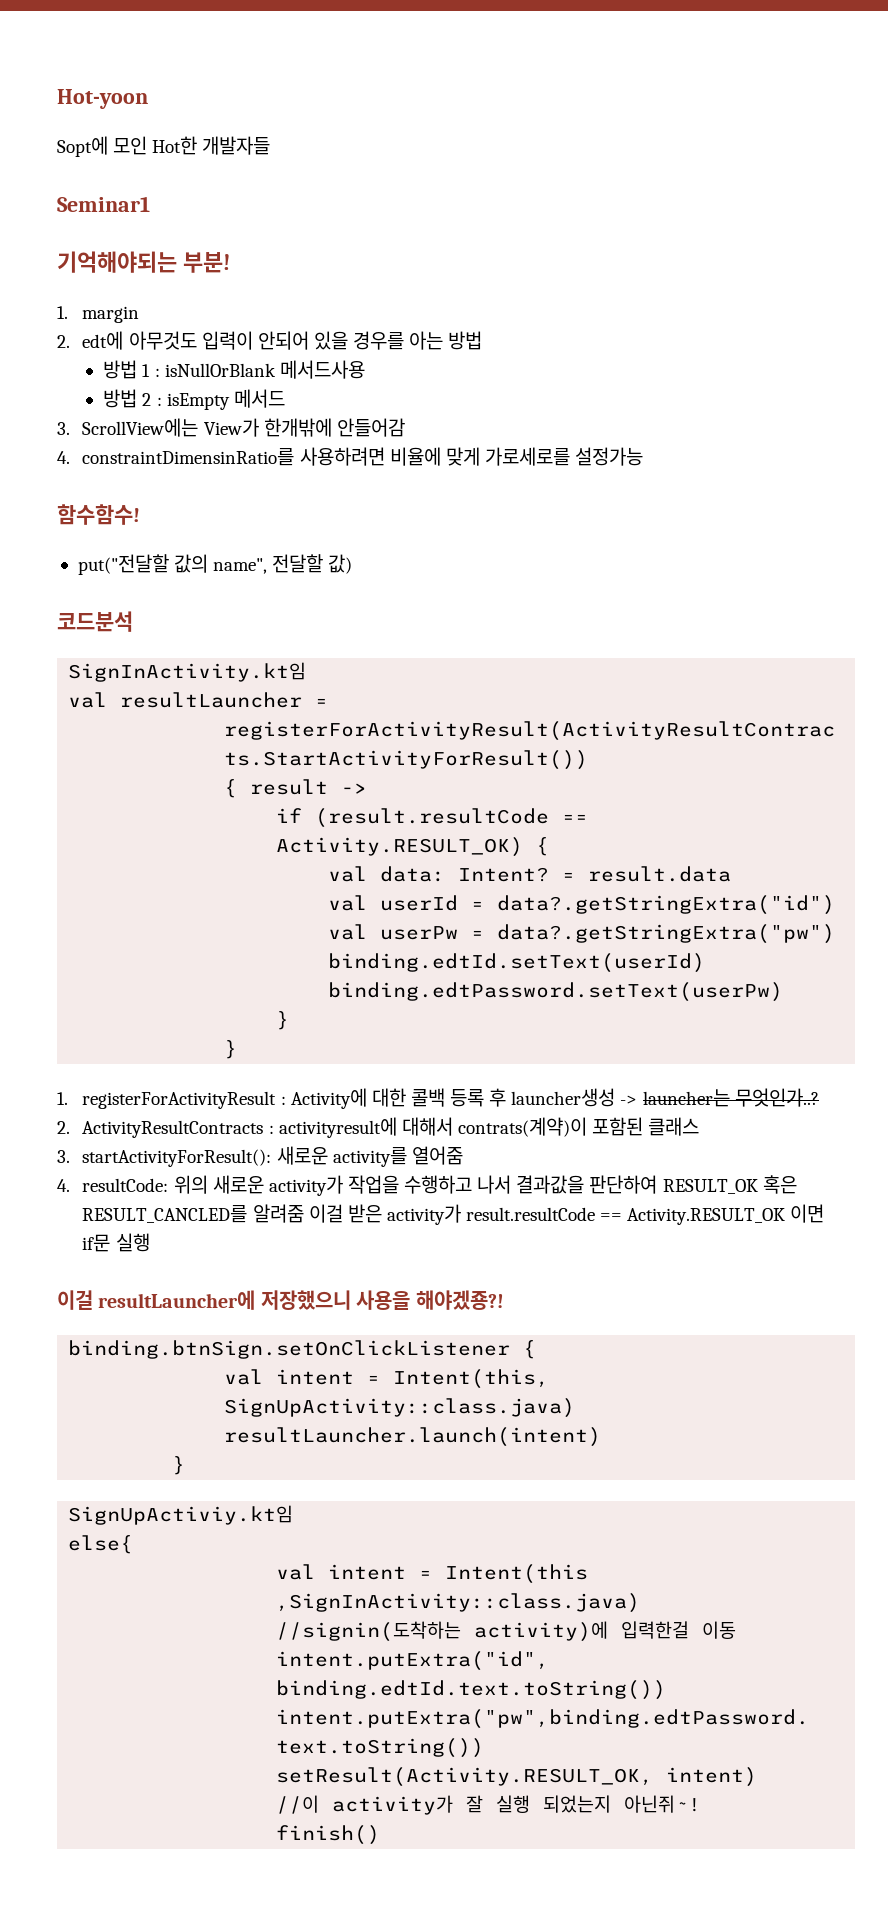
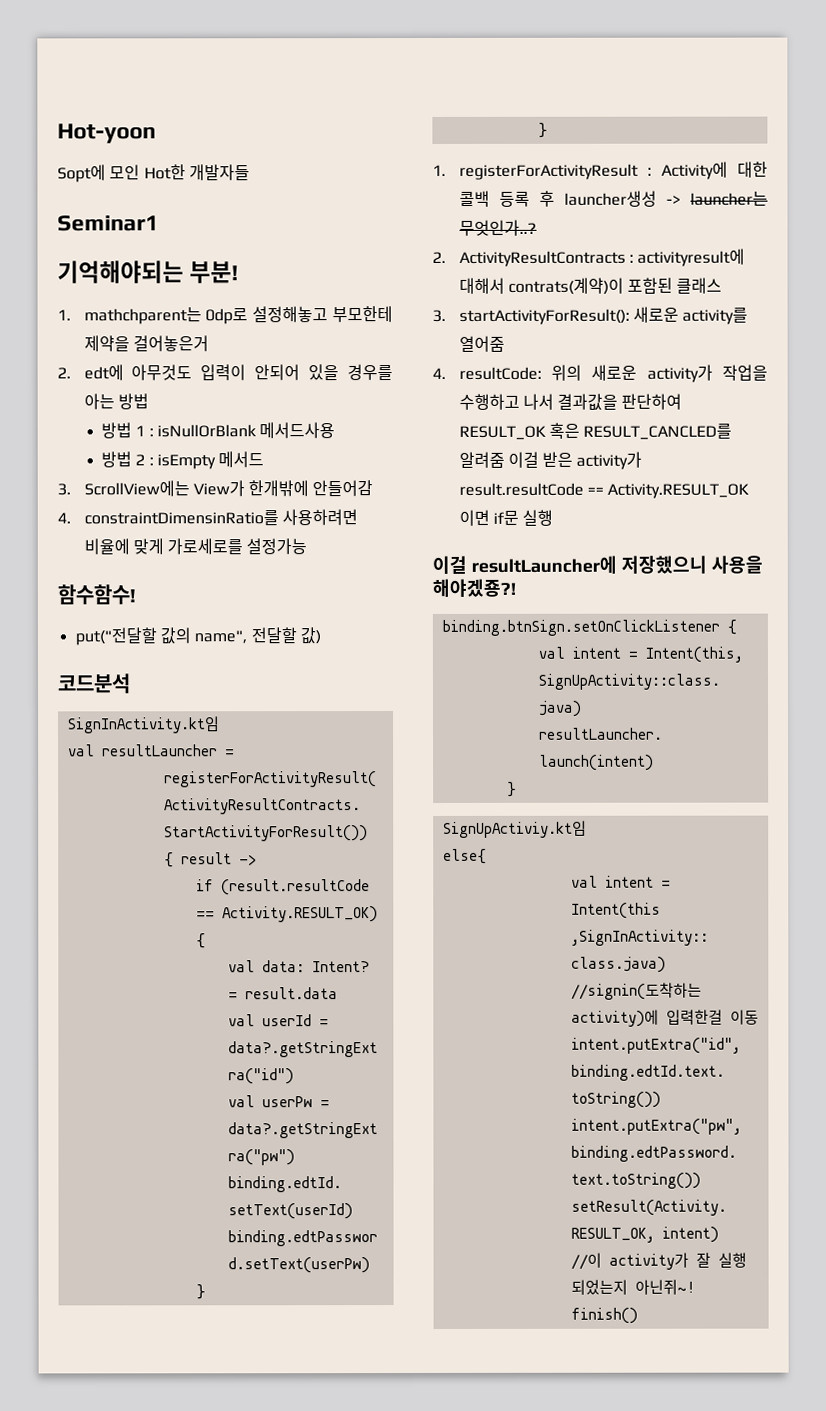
- 1. margin
+ 1. mathchparent는 0dp로 설정해놓고 부모한테 제약을 걸어놓은거

